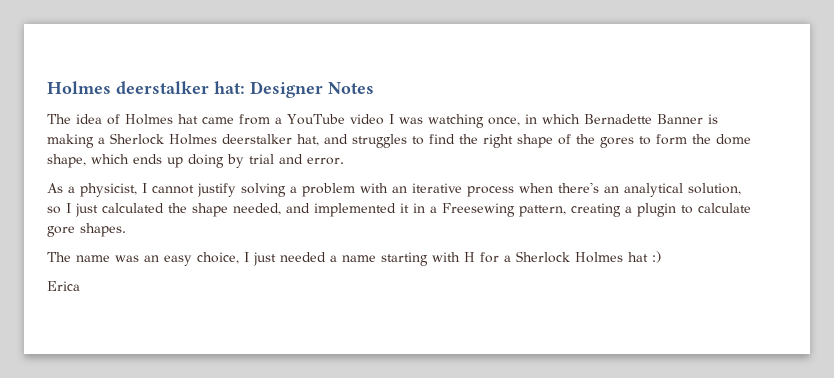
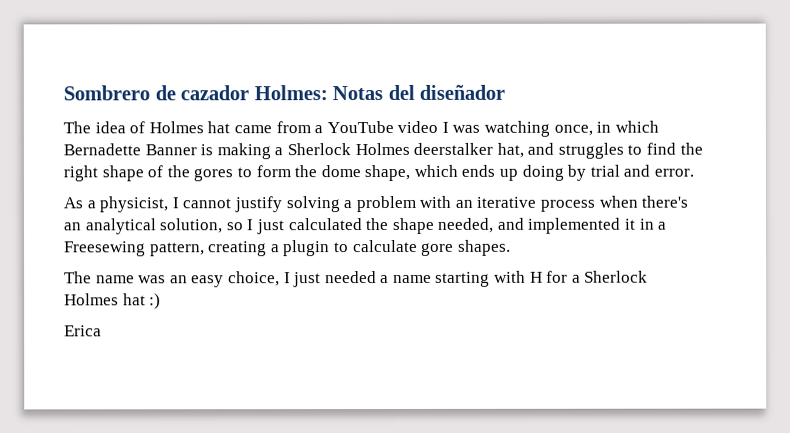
- Holmes deerstalker hat: Designer Notes
+ Sombrero de cazador Holmes: Notas del diseñador

